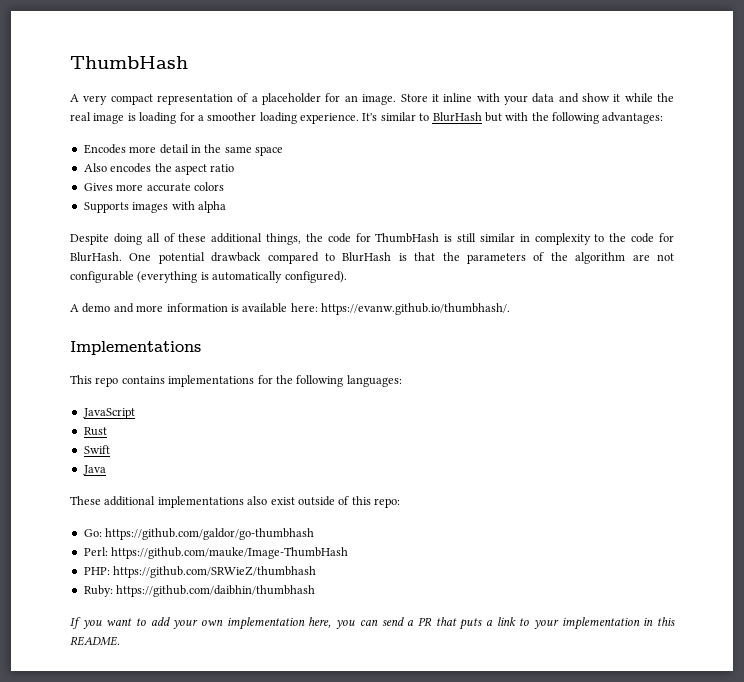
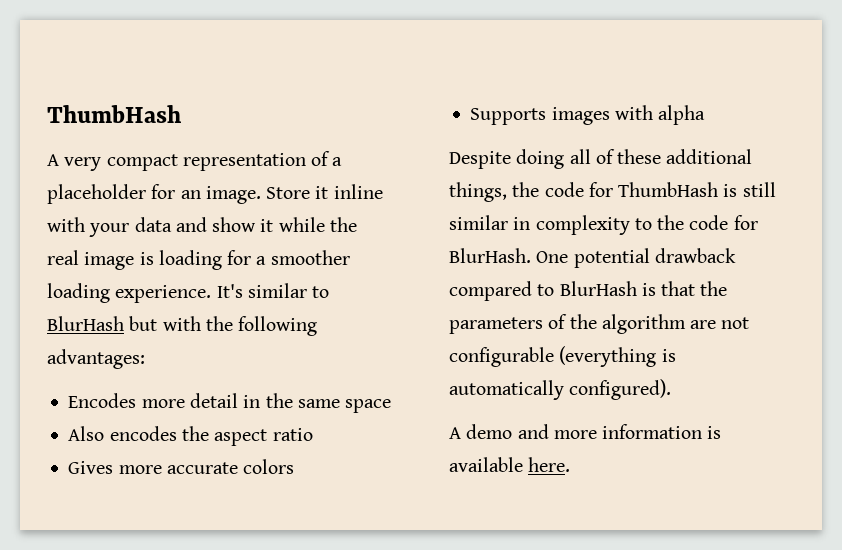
- A demo and more information is available here: https://evanw.github.io/thumbhash/.
- Implementations
- This repo contains implementations for the following languages:
- JavaScript
- Rust
- Swift
- Java
- These additional implementations also exist outside of this repo:
- Go: https://github.com/galdor/go-thumbhash
- Perl: https://github.com/mauke/Image-ThumbHash
- PHP: https://github.com/SRWieZ/thumbhash
- Ruby: https://github.com/daibhin/thumbhash
- If you want to add your own implementation here, you can send a PR that puts a link to your implementation in this README.
+ A demo and more information is available here.

